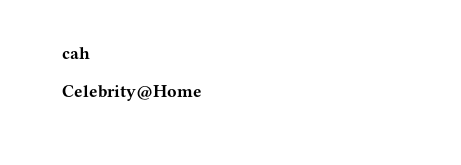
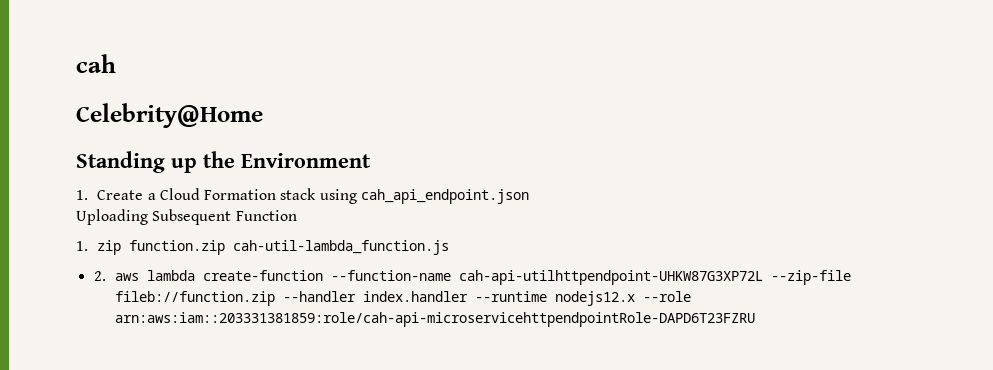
+ Standing up the Environment
+ 1. Create a Cloud Formation stack using cah_api_endpoint.json
+ Uploading Subsequent Function
+ 1. zip function.zip cah-util-lambda_function.js
+ 2. aws lambda create-function --function-name cah-api-utilhttpendpoint-UHKW87G3XP72L --zip-file fileb://function.zip --handler index.handler --runtime nodejs12.x --role arn:aws:iam::203331381859:role/cah-api-microservicehttpendpointRole-DAPD6T23FZRU

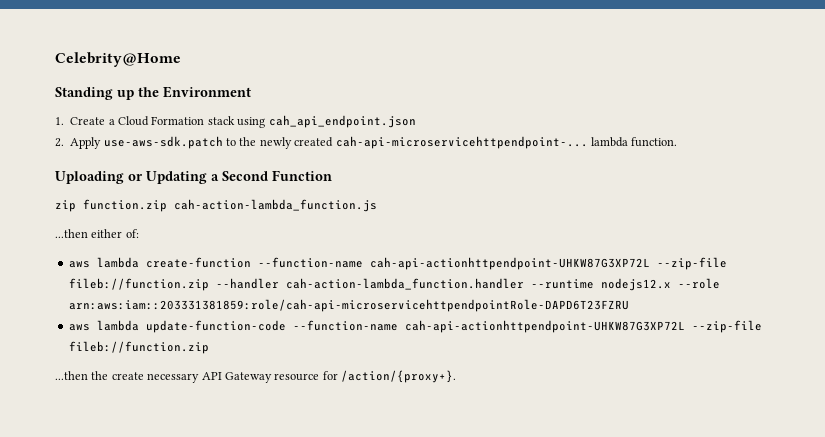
- cah
- Uploading Subsequent Function
+ 2. Apply use-aws-sdk.patch to the newly created cah-api-microservicehttpendpoint-... lambda function.
+ Uploading or Updating a Second Function
- 1. zip function.zip cah-util-lambda_function.js
- 2. aws lambda create-function --function-name cah-api-utilhttpendpoint-UHKW87G3XP72L --zip-file fileb://function.zip --handler index.handler --runtime nodejs12.x --role arn:aws:iam::203331381859:role/cah-api-microservicehttpendpointRole-DAPD6T23FZRU
+ zip function.zip cah-action-lambda_function.js
+ ...then either of:
+ aws lambda create-function --function-name cah-api-actionhttpendpoint-UHKW87G3XP72L --zip-file fileb://function.zip --handler cah-action-lambda_function.handler --runtime nodejs12.x --role arn:aws:iam::203331381859:role/cah-api-microservicehttpendpointRole-DAPD6T23FZRU
+ aws lambda update-function-code --function-name cah-api-actionhttpendpoint-UHKW87G3XP72L --zip-file fileb://function.zip
+ ...then the create necessary API Gateway resource for /action/{proxy+}.

